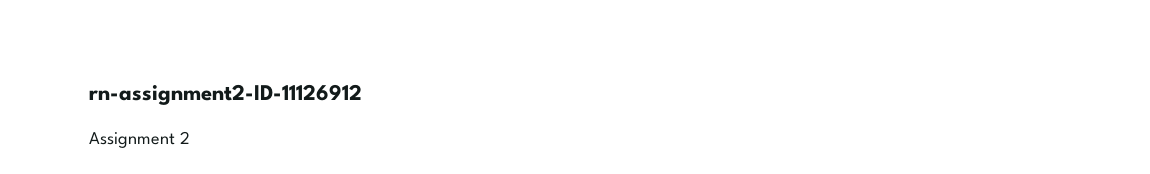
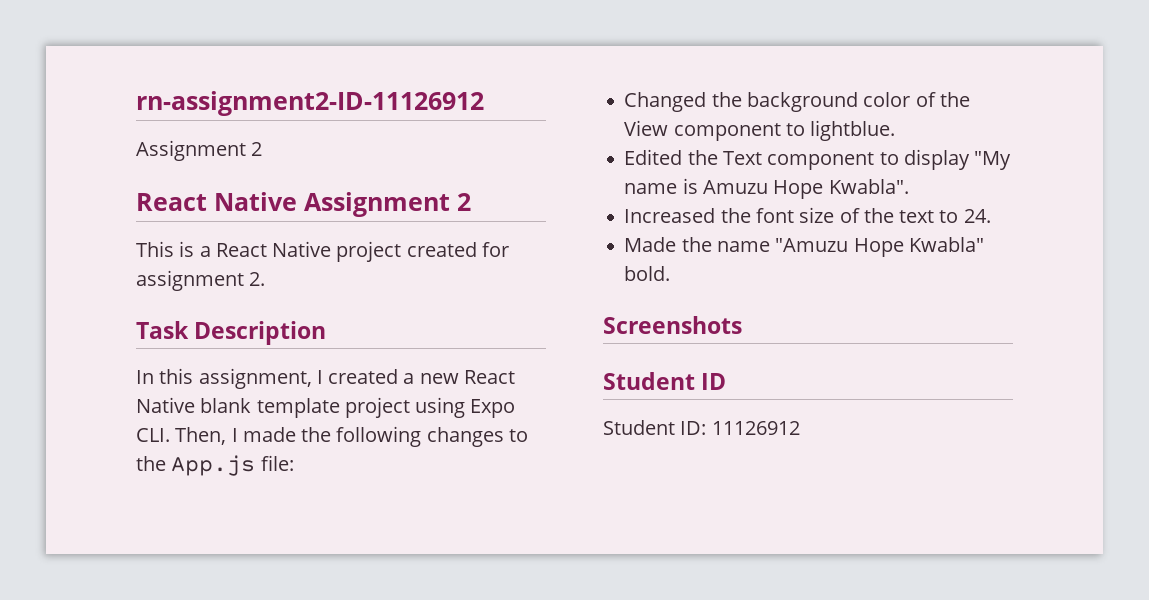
+ React Native Assignment 2
+ This is a React Native project created for assignment 2.
+ Task Description
+ In this assignment, I created a new React Native blank template project using Expo CLI. Then, I made the following changes to the App.js file:
+ Changed the background color of the View component to lightblue.
+ Edited the Text component to display "My name is Amuzu Hope Kwabla".
+ Increased the font size of the text to 24.
+ Made the name "Amuzu Hope Kwabla" bold.
+ Screenshots
+ Student ID
+ Student ID: 11126912

